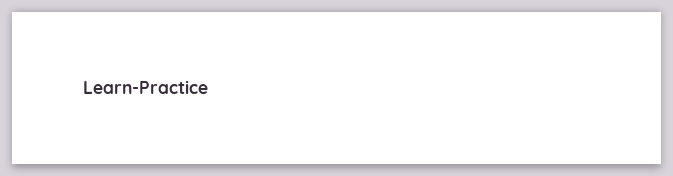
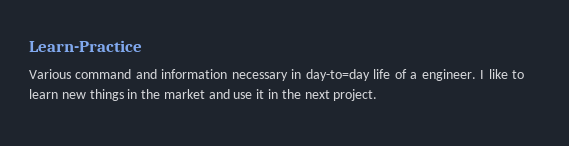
+ Various command and information necessary in day-to=day life of a engineer. I like to learn new things in the market and use it in the next project.

